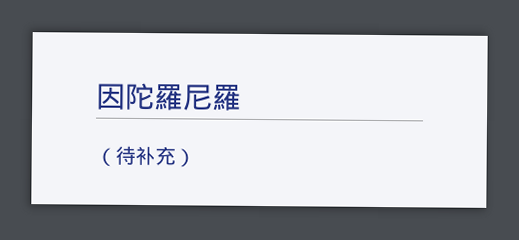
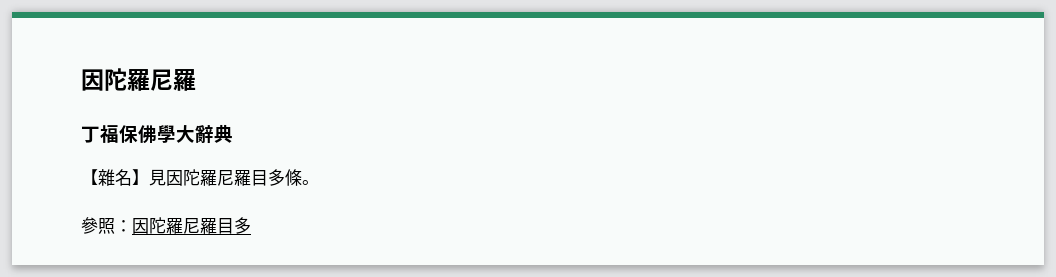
- （待补充）
+ 丁福保佛學大辭典
+ 【雜名】見因陀羅尼羅目多條。
+ 參照：因陀羅尼羅目多

